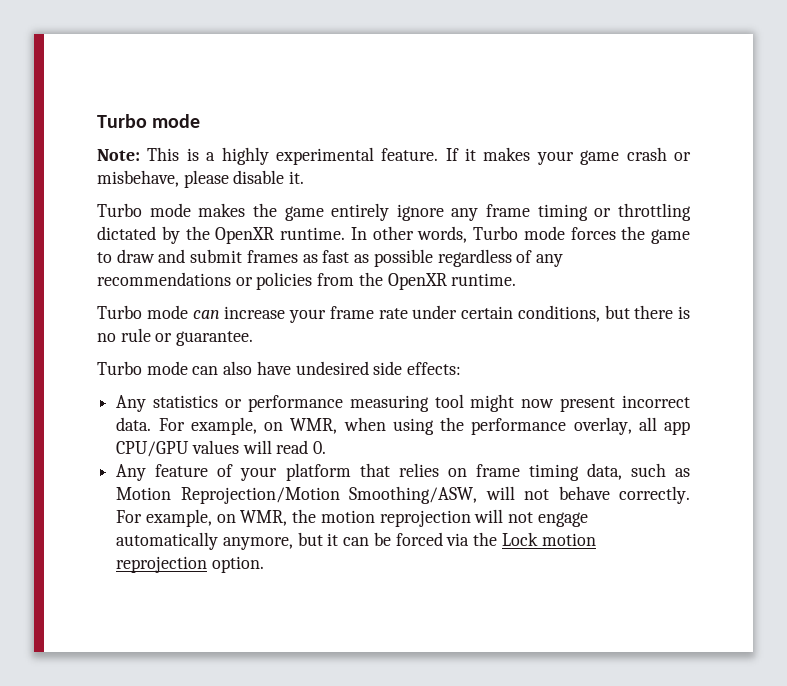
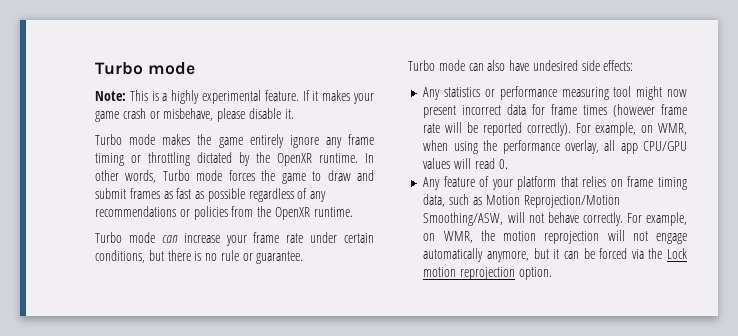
- Any statistics or performance measuring tool might now present incorrect data.
+ Any statistics or performance measuring tool might now present incorrect data for frame times (however frame rate will be reported correctly).

